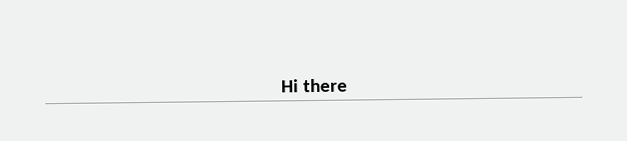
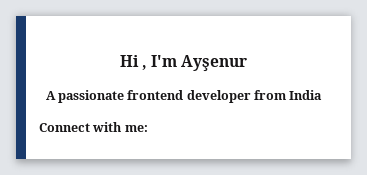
- Hi there
+ Hi , I'm Ayşenur
+ A passionate frontend developer from India
+ Connect with me:

